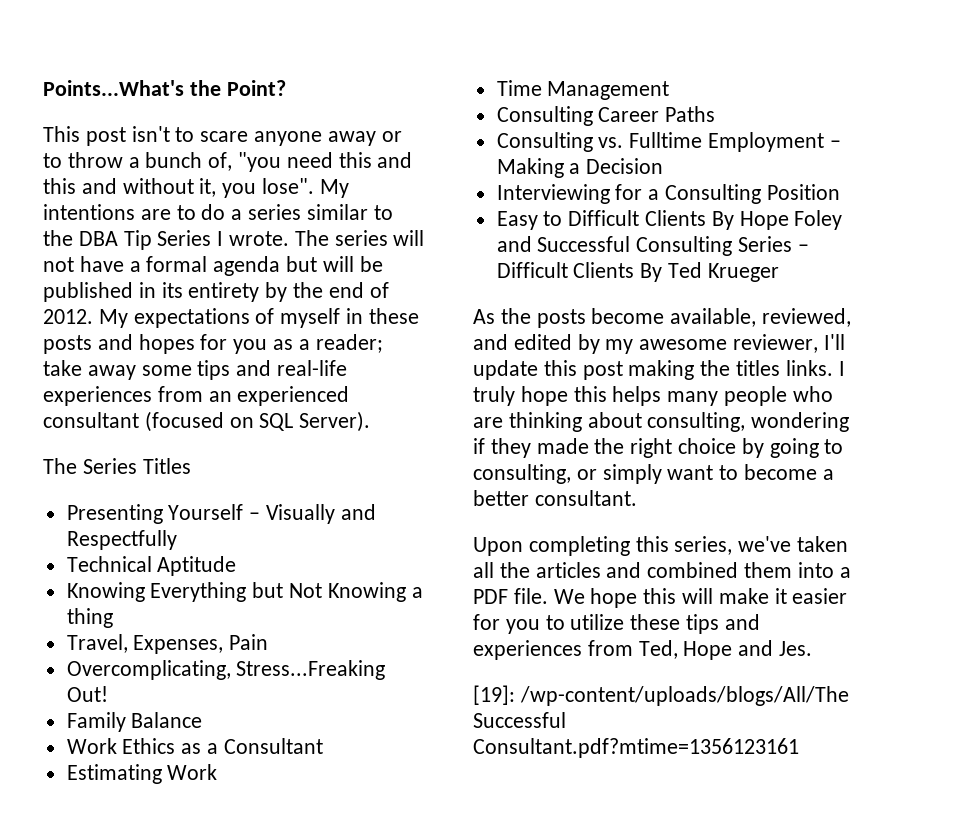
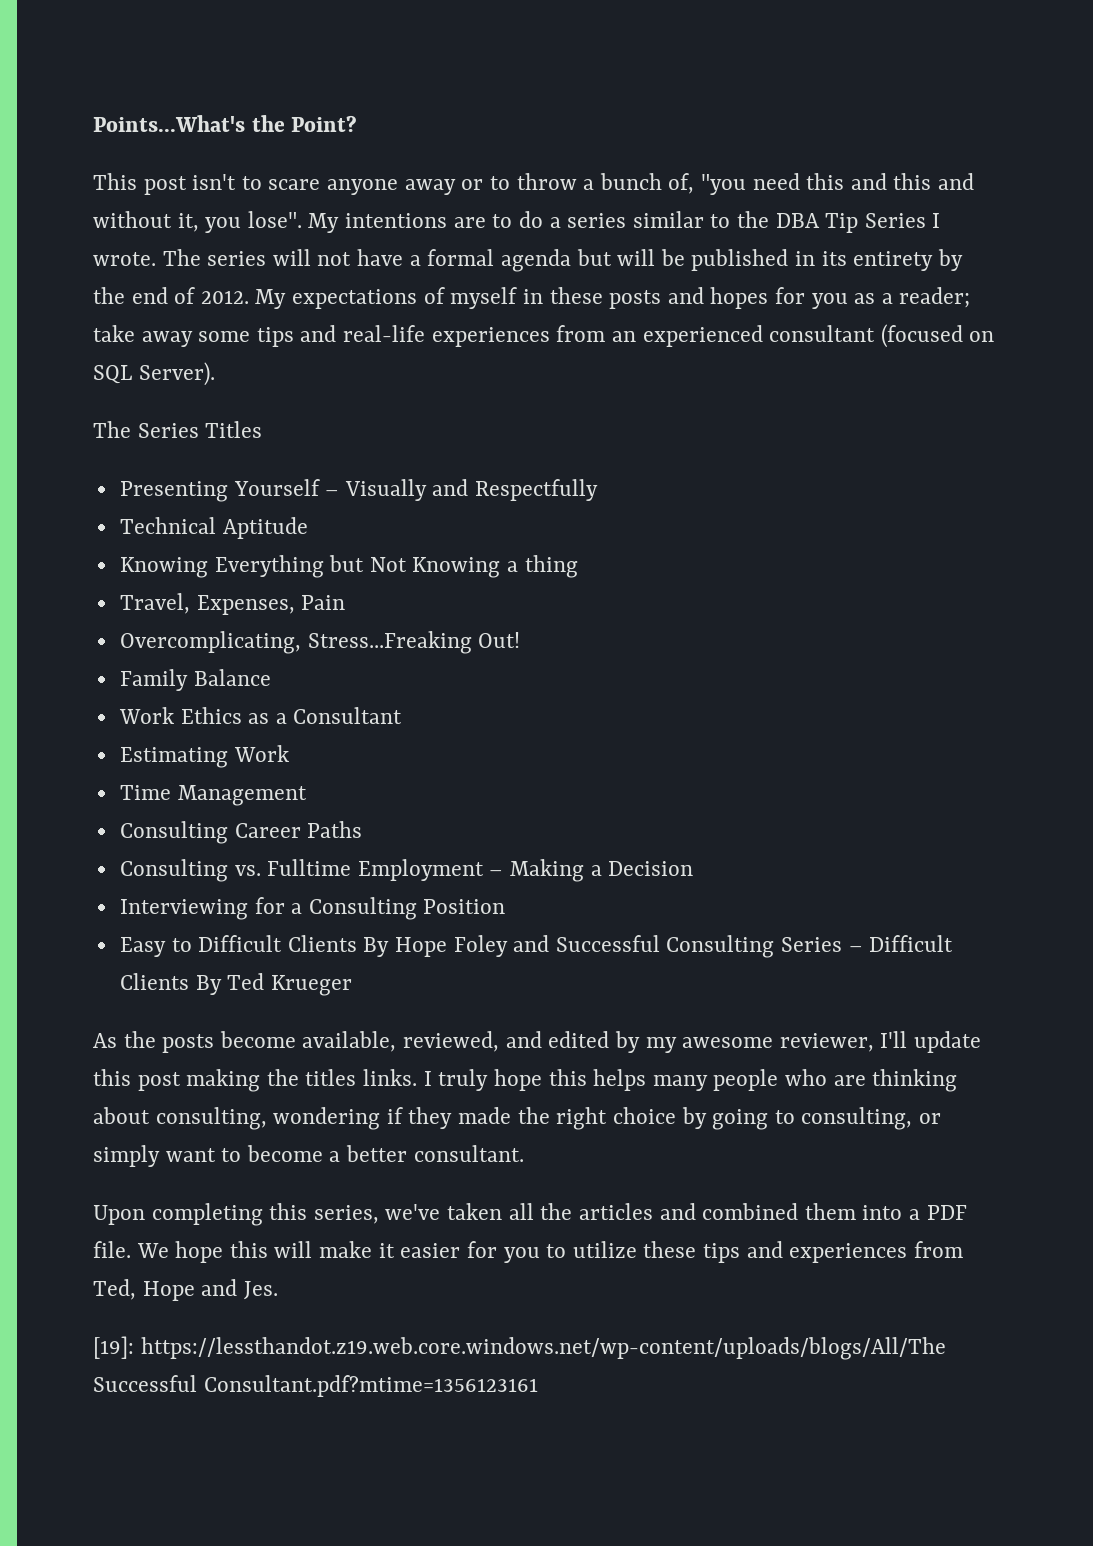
- [19]: /wp-content/uploads/blogs/All/The Successful Consultant.pdf?mtime=1356123161
+ [19]: https://lessthandot.z19.web.core.windows.net/wp-content/uploads/blogs/All/The Successful Consultant.pdf?mtime=1356123161

